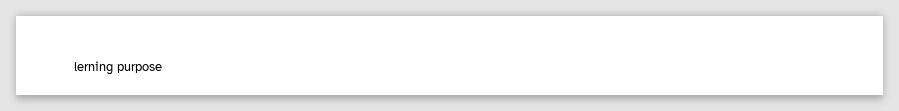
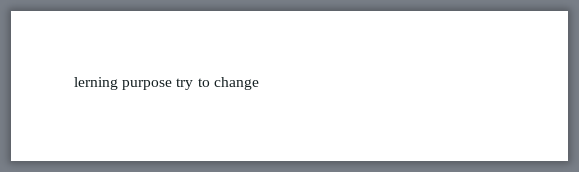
- lerning purpose
+ lerning purpose try to change

